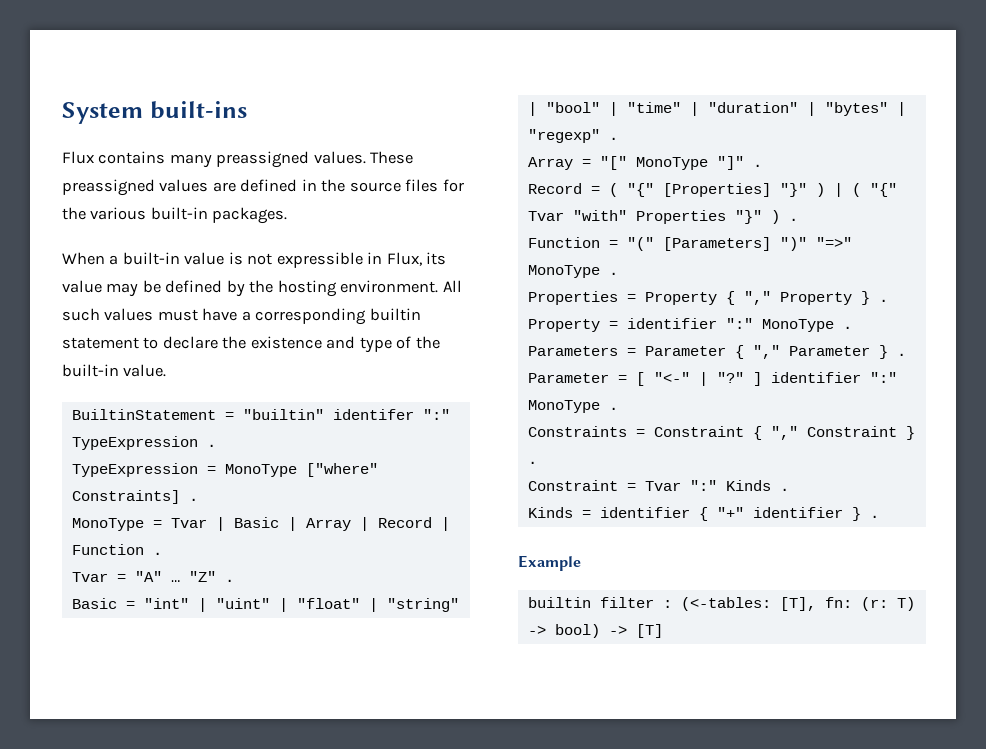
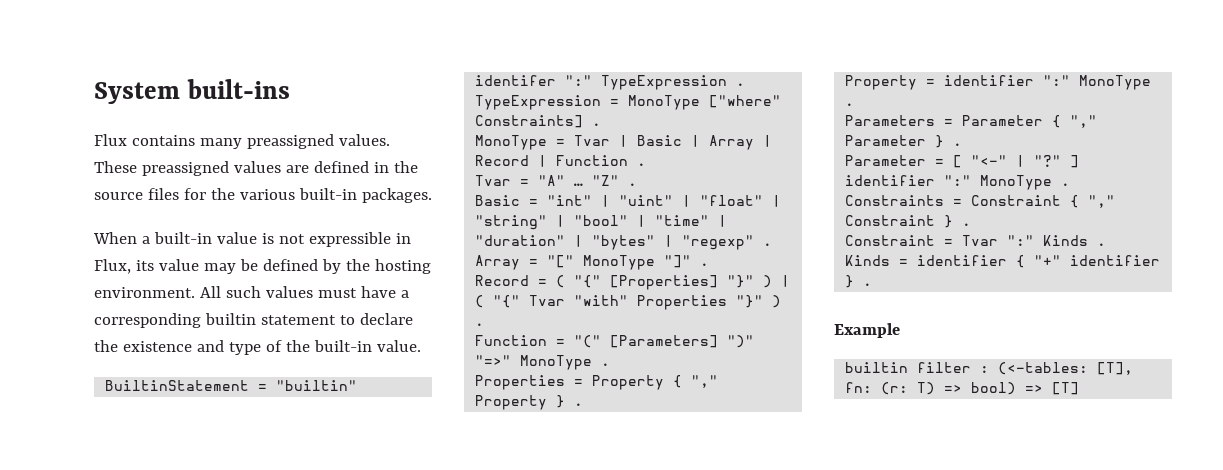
- builtin filter : (<-tables: [T], fn: (r: T) -> bool) -> [T]
+ builtin filter : (<-tables: [T], fn: (r: T) => bool) => [T]

